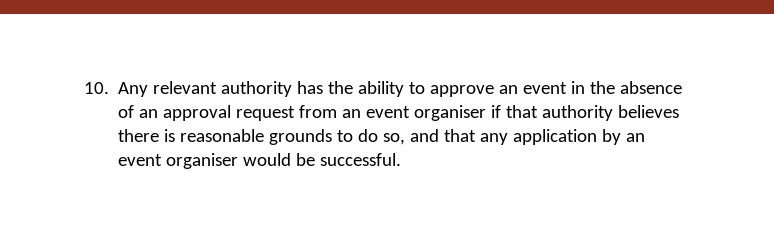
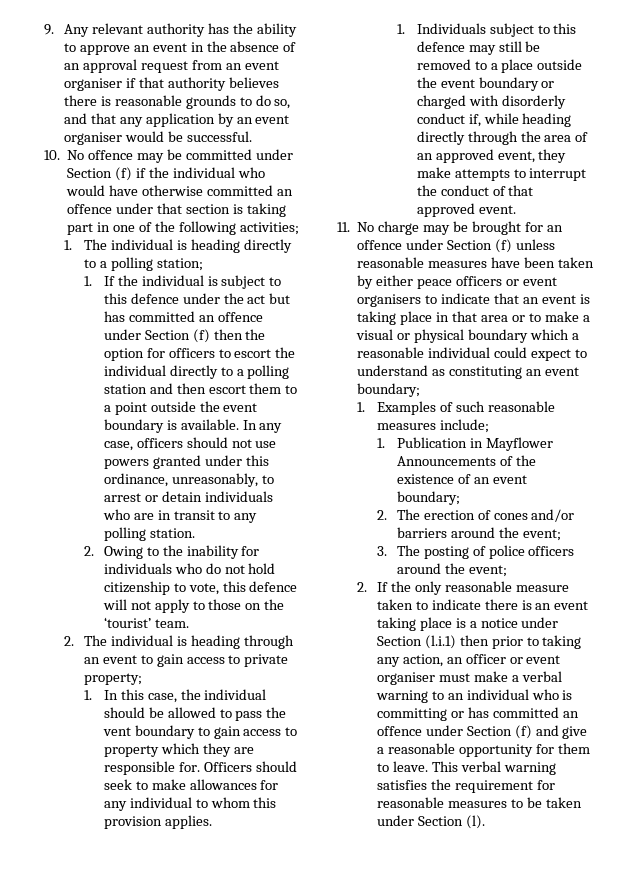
- 10. Any relevant authority has the ability to approve an event in the absence of an approval request from an event organiser if that authority believes there is reasonable grounds to do so, and that any application by an event organiser would be successful.
+ 9. Any relevant authority has the ability to approve an event in the absence of an approval request from an event organiser if that authority believes there is reasonable grounds to do so, and that any application by an event organiser would be successful.
+ 10. No offence may be committed under Section (f) if the individual who would have otherwise committed an offence under that section is taking part in one of the following activities;
+ 1. The individual is heading directly to a polling station;
+ 1. If the individual is subject to this defence under the act but has committed an offence under Section (f) then the option for officers to escort the individual directly to a polling station and then escort them to a point outside the event boundary is available. In any case, officers should not use powers granted under this ordinance, unreasonably, to arrest or detain individuals who are in transit to any polling station.
+ 2. Owing to the inability for individuals who do not hold citizenship to vote, this defence will not apply to those on the ‘tourist’ team.
+ 2. The individual is heading through an event to gain access to private property;
+ 1. In this case, the individual should be allowed to pass the vent boundary to gain access to property which they are responsible for. Officers should seek to make allowances for any individual to whom this provision applies.
+ 1. Individuals subject to this defence may still be removed to a place outside the event boundary or charged with disorderly conduct if, while heading directly through the area of an approved event, they make attempts to interrupt the conduct of that approved event.
+ 11. No charge may be brought for an offence under Section (f) unless reasonable measures have been taken by either peace officers or event organisers to indicate that an event is taking place in that area or to make a visual or physical boundary which a reasonable individual could expect to understand as constituting an event boundary;
+ 1. Examples of such reasonable measures include;
+ 1. Publication in Mayflower Announcements of the existence of an event boundary;
+ 2. The erection of cones and/or barriers around the event;
+ 3. The posting of police officers around the event;
+ 2. If the only reasonable measure taken to indicate there is an event taking place is a notice under Section (l.i.1) then prior to taking any action, an officer or event organiser must make a verbal warning to an individual who is committing or has committed an offence under Section (f) and give a reasonable opportunity for them to leave. This verbal warning satisfies the requirement for reasonable measures to be taken under Section (l).

